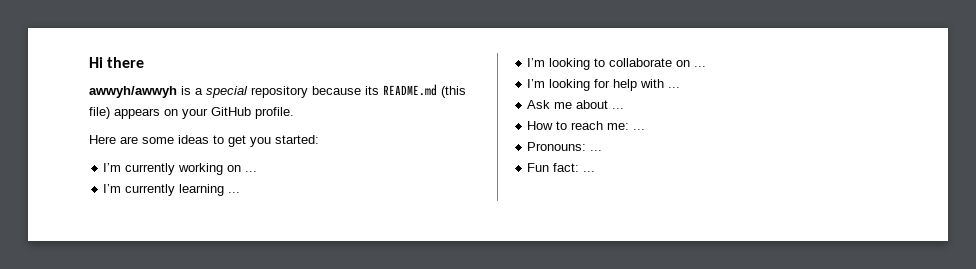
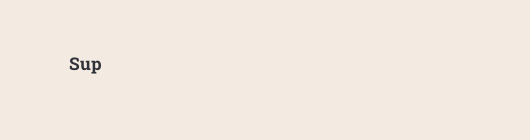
- Hi there
- awwyh/awwyh is a special repository because its README.md (this file) appears on your GitHub profile.
- Here are some ideas to get you started:
- I’m currently working on ...
- I’m currently learning ...
- I’m looking to collaborate on ...
- I’m looking for help with ...
- Ask me about ...
- How to reach me: ...
- Pronouns: ...
- Fun fact: ...
+ Sup

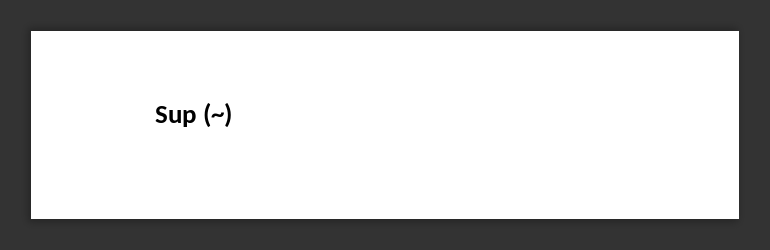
- Sup
+ Sup (~)

